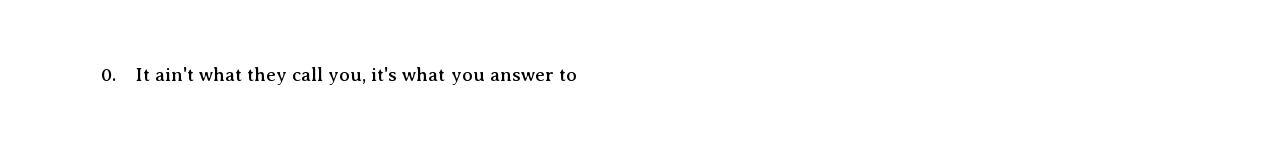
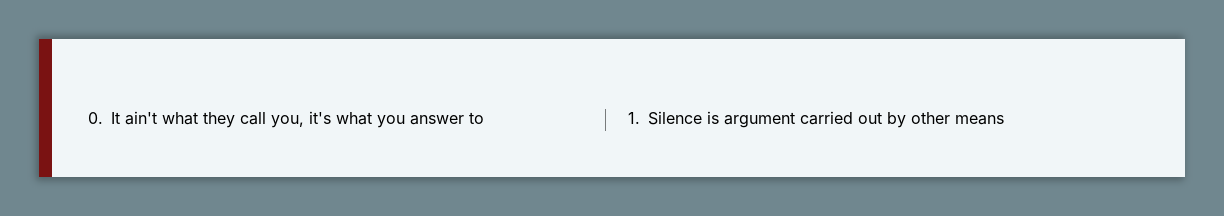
+ 1. Silence is argument carried out by other means

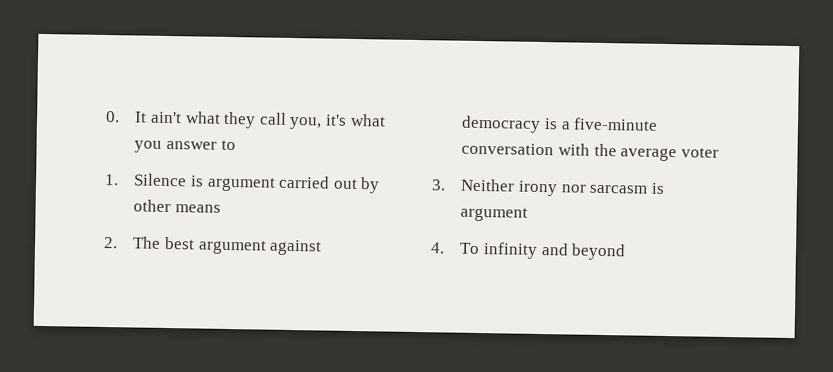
+ 2. The best argument against democracy is a five-minute conversation with the average voter
+ 3. Neither irony nor sarcasm is argument
+ 4. To infinity and beyond

